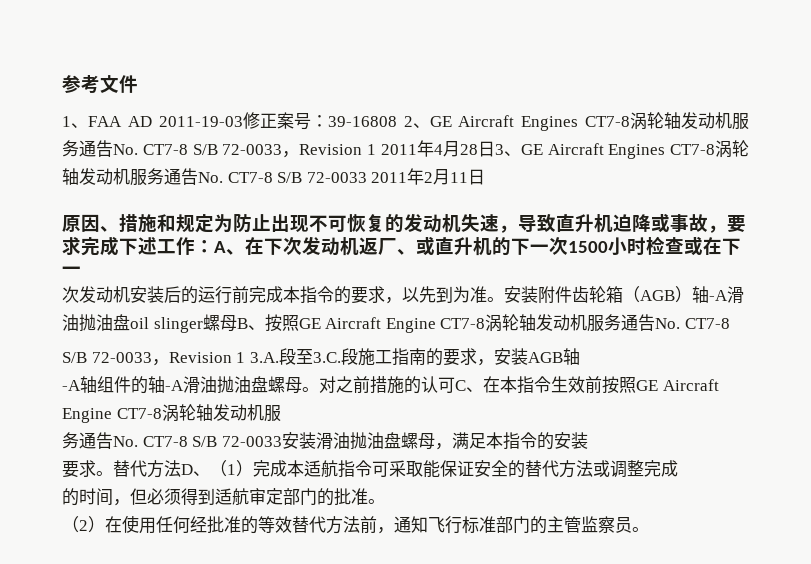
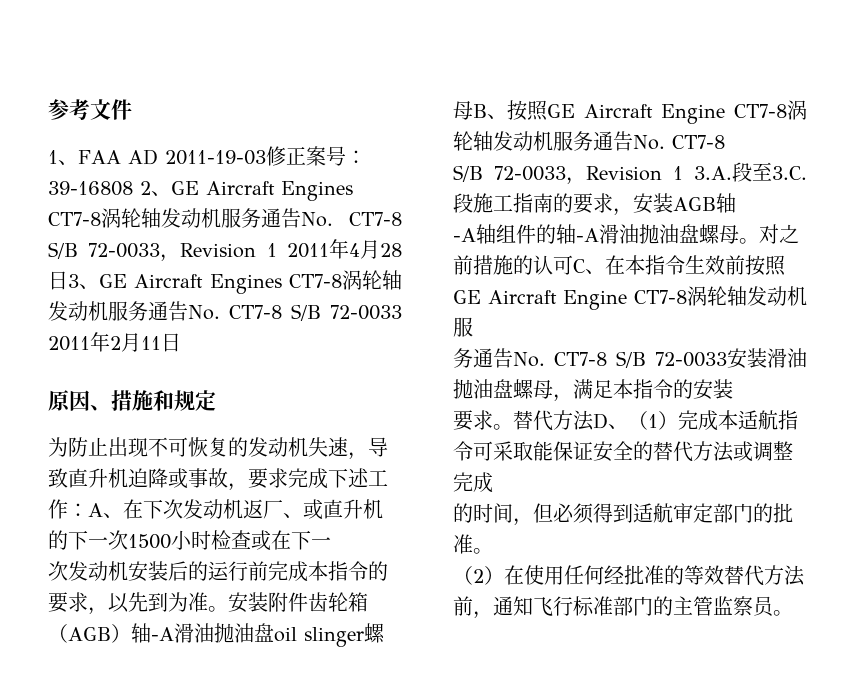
- 原因、措施和规定为防止出现不可恢复的发动机失速，导致直升机迫降或事故，要求完成下述工作：A、在下次发动机返厂、或直升机的下一次1500小时检查或在下一
+ 原因、措施和规定
+ 为防止出现不可恢复的发动机失速，导致直升机迫降或事故，要求完成下述工作：A、在下次发动机返厂、或直升机的下一次1500小时检查或在下一

